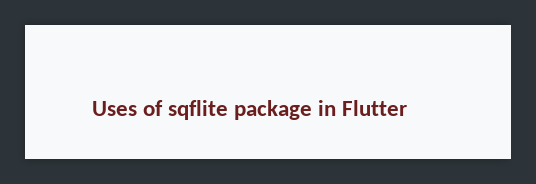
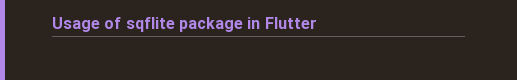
- Uses of sqflite package in Flutter
+ Usage of sqflite package in Flutter

